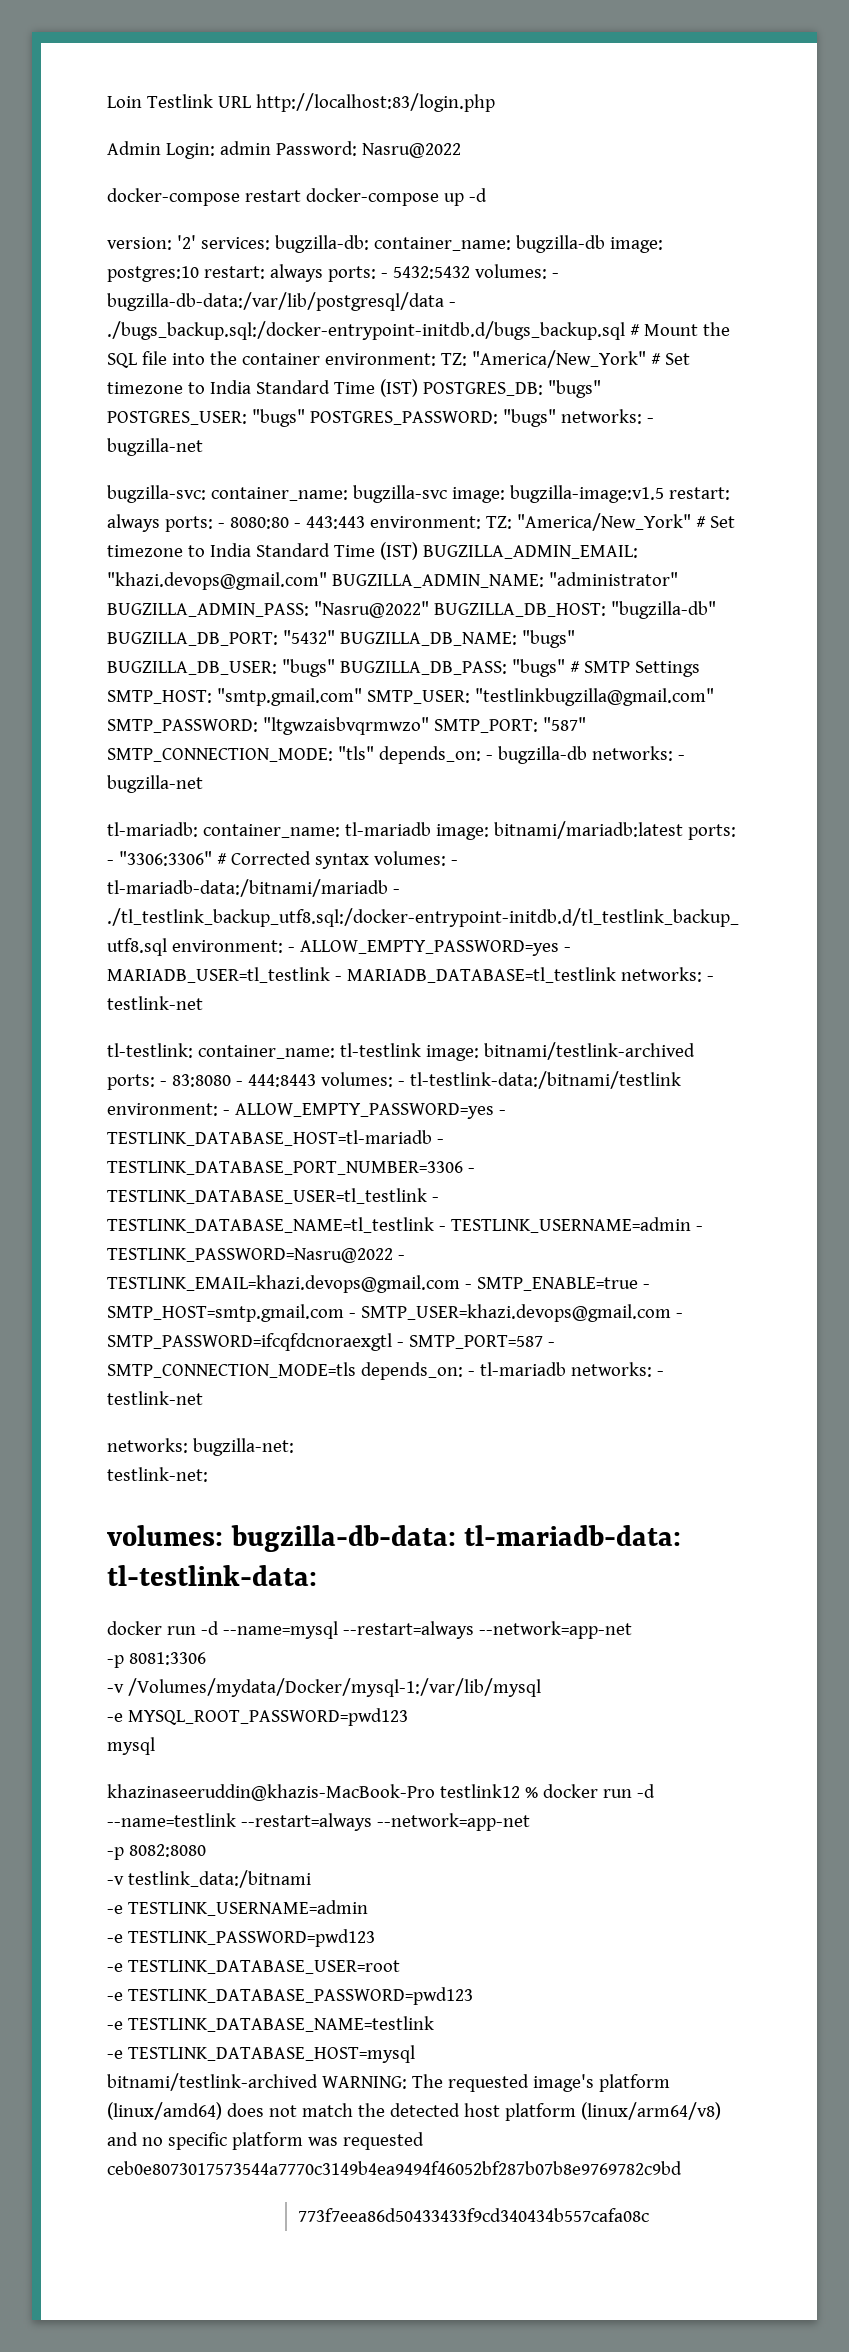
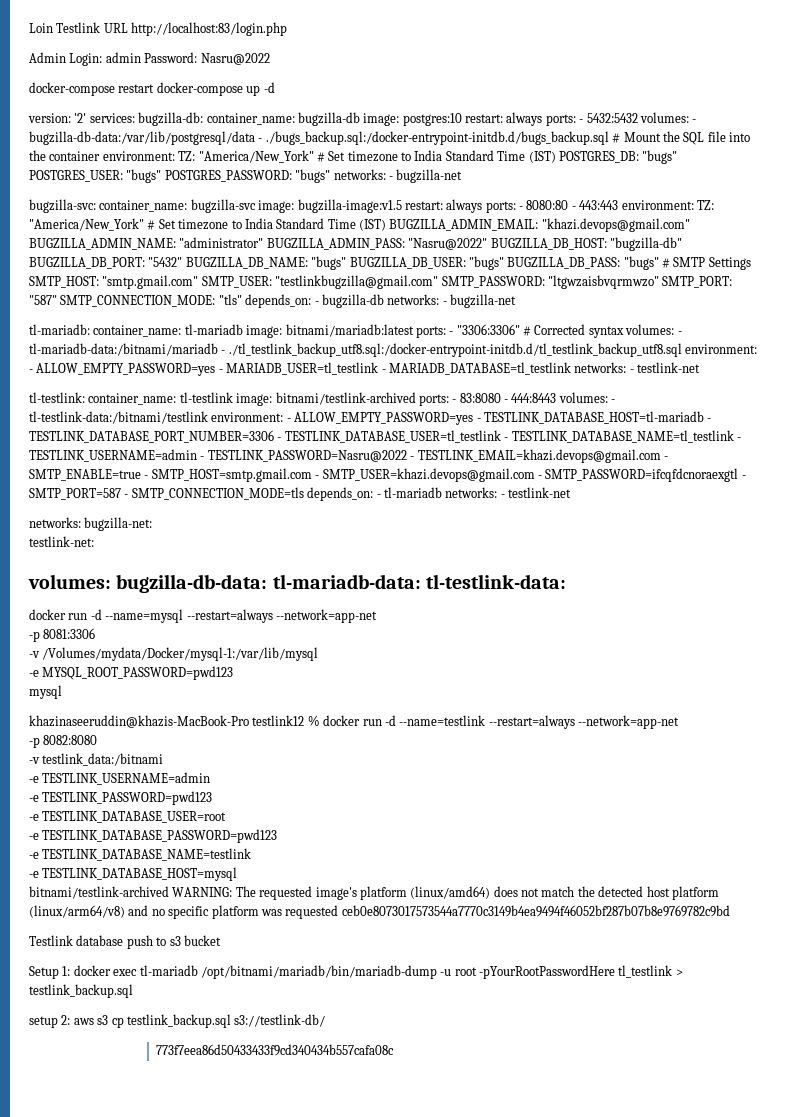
+ Testlink database push to s3 bucket
+ Setup 1: docker exec tl-mariadb /opt/bitnami/mariadb/bin/mariadb-dump -u root -pYourRootPasswordHere tl_testlink > testlink_backup.sql
+ setup 2: aws s3 cp testlink_backup.sql s3://testlink-db/

